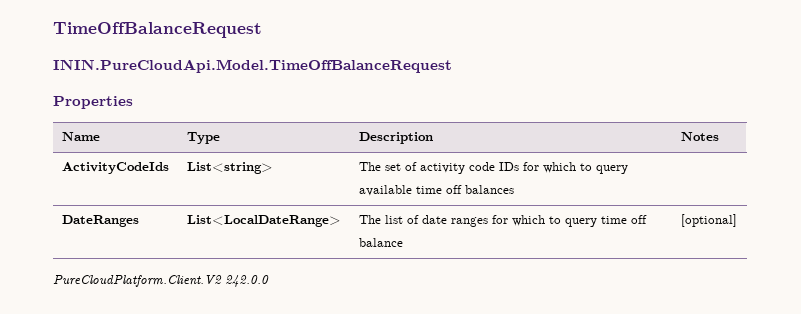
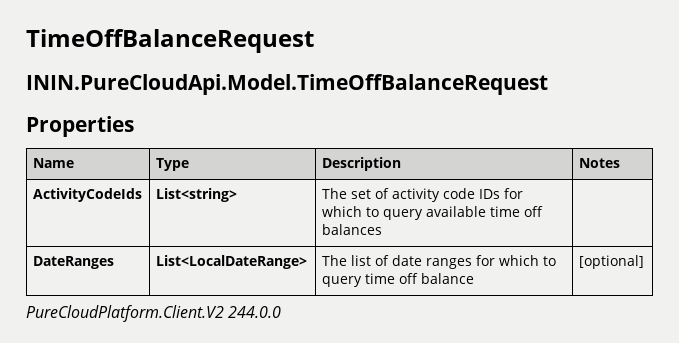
- PureCloudPlatform.Client.V2 242.0.0
+ PureCloudPlatform.Client.V2 244.0.0

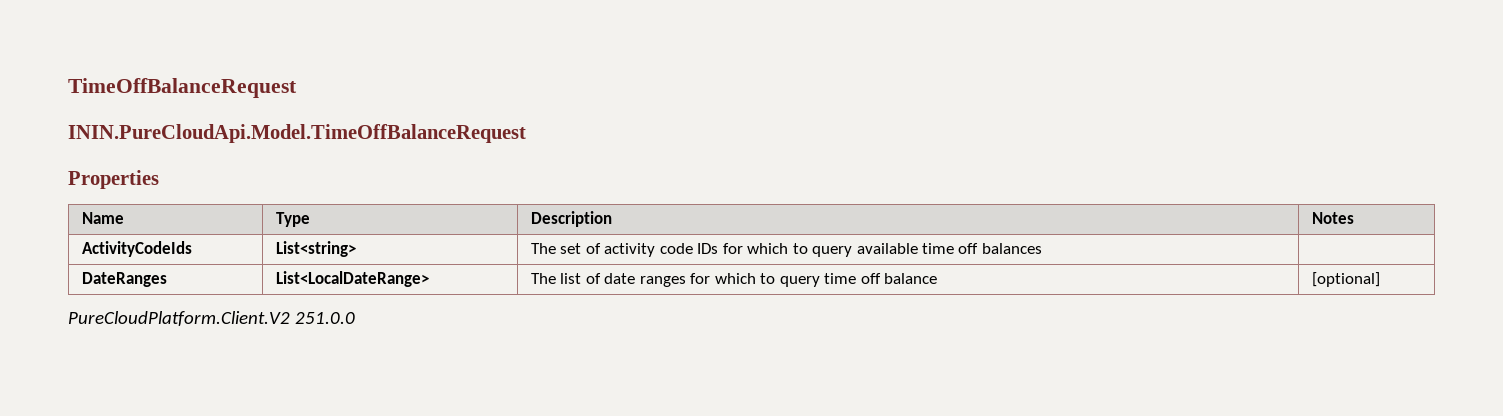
- PureCloudPlatform.Client.V2 244.0.0
+ PureCloudPlatform.Client.V2 251.0.0

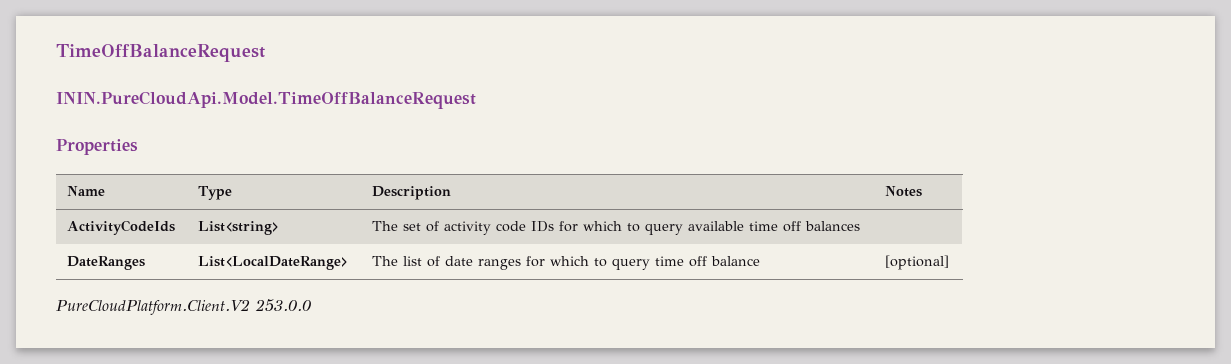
- PureCloudPlatform.Client.V2 251.0.0
+ PureCloudPlatform.Client.V2 253.0.0

